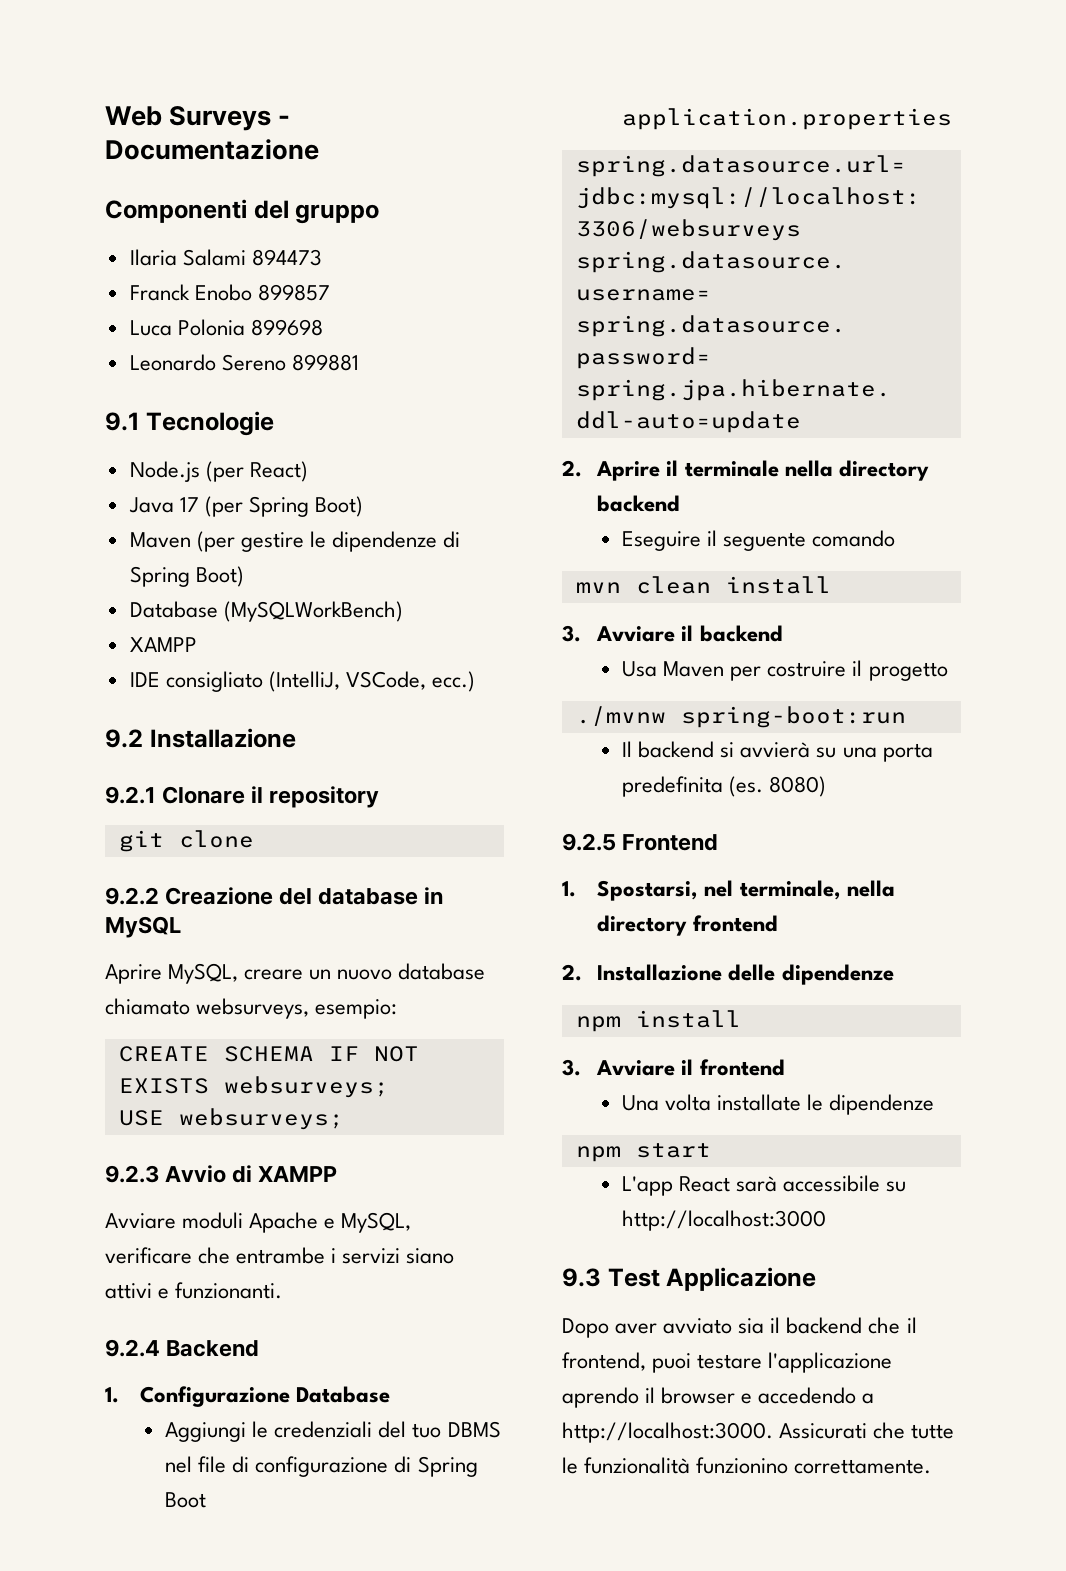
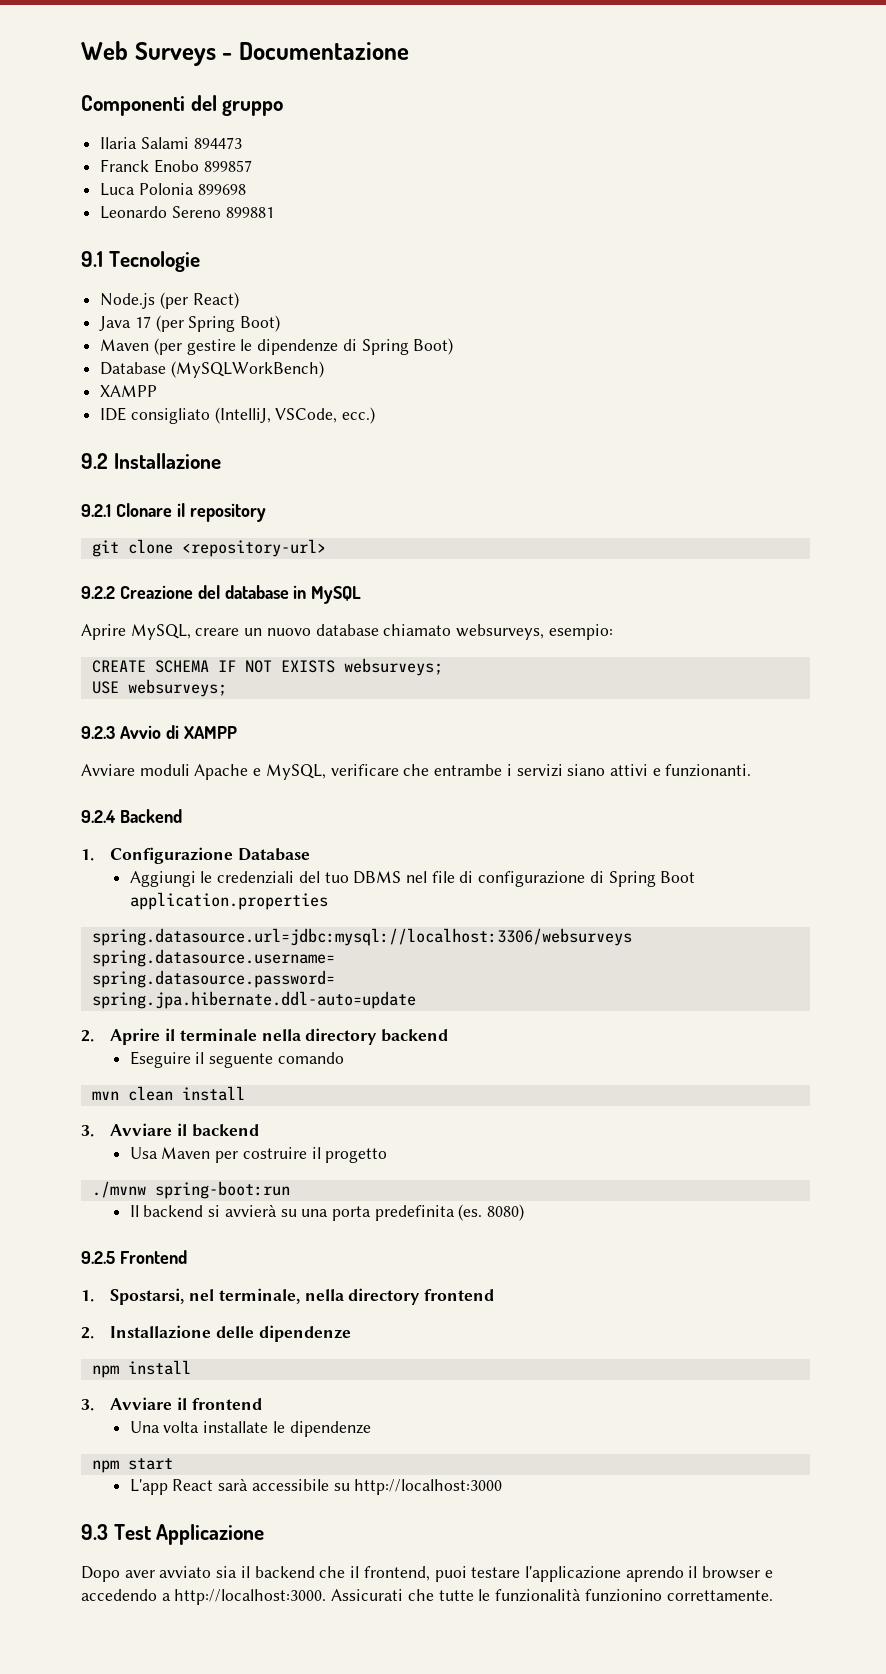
- git clone
+ git clone <repository-url>

